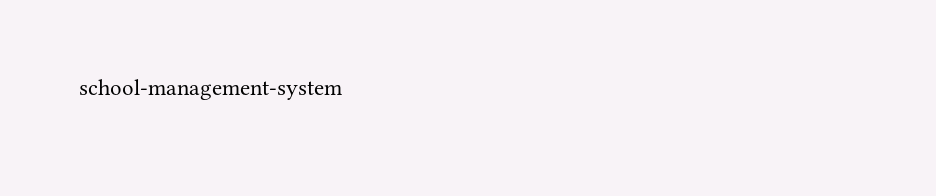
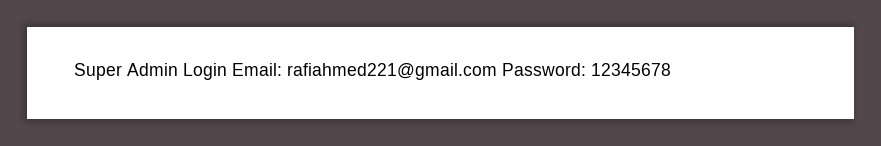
- school-management-system
+ Super Admin Login Email: rafiahmed221@gmail.com Password: 12345678

